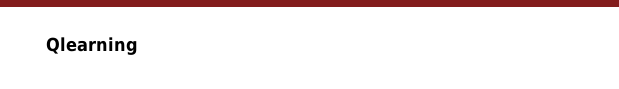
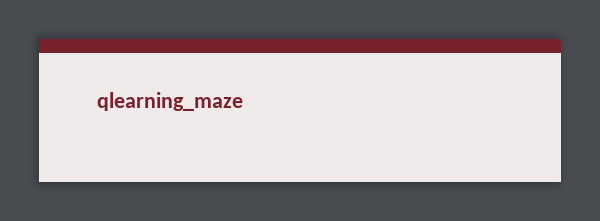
- Qlearning
+ qlearning_maze

